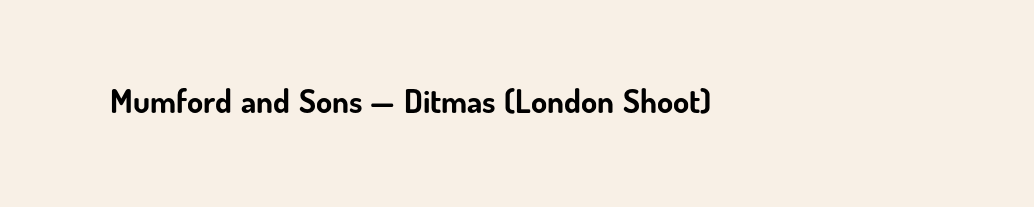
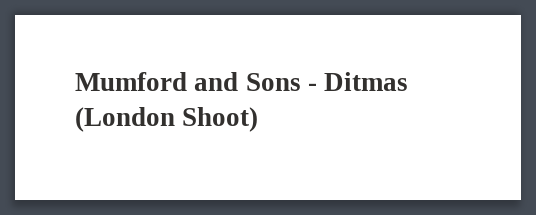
- Mumford and Sons — Ditmas (London Shoot)
+ Mumford and Sons - Ditmas (London Shoot)

